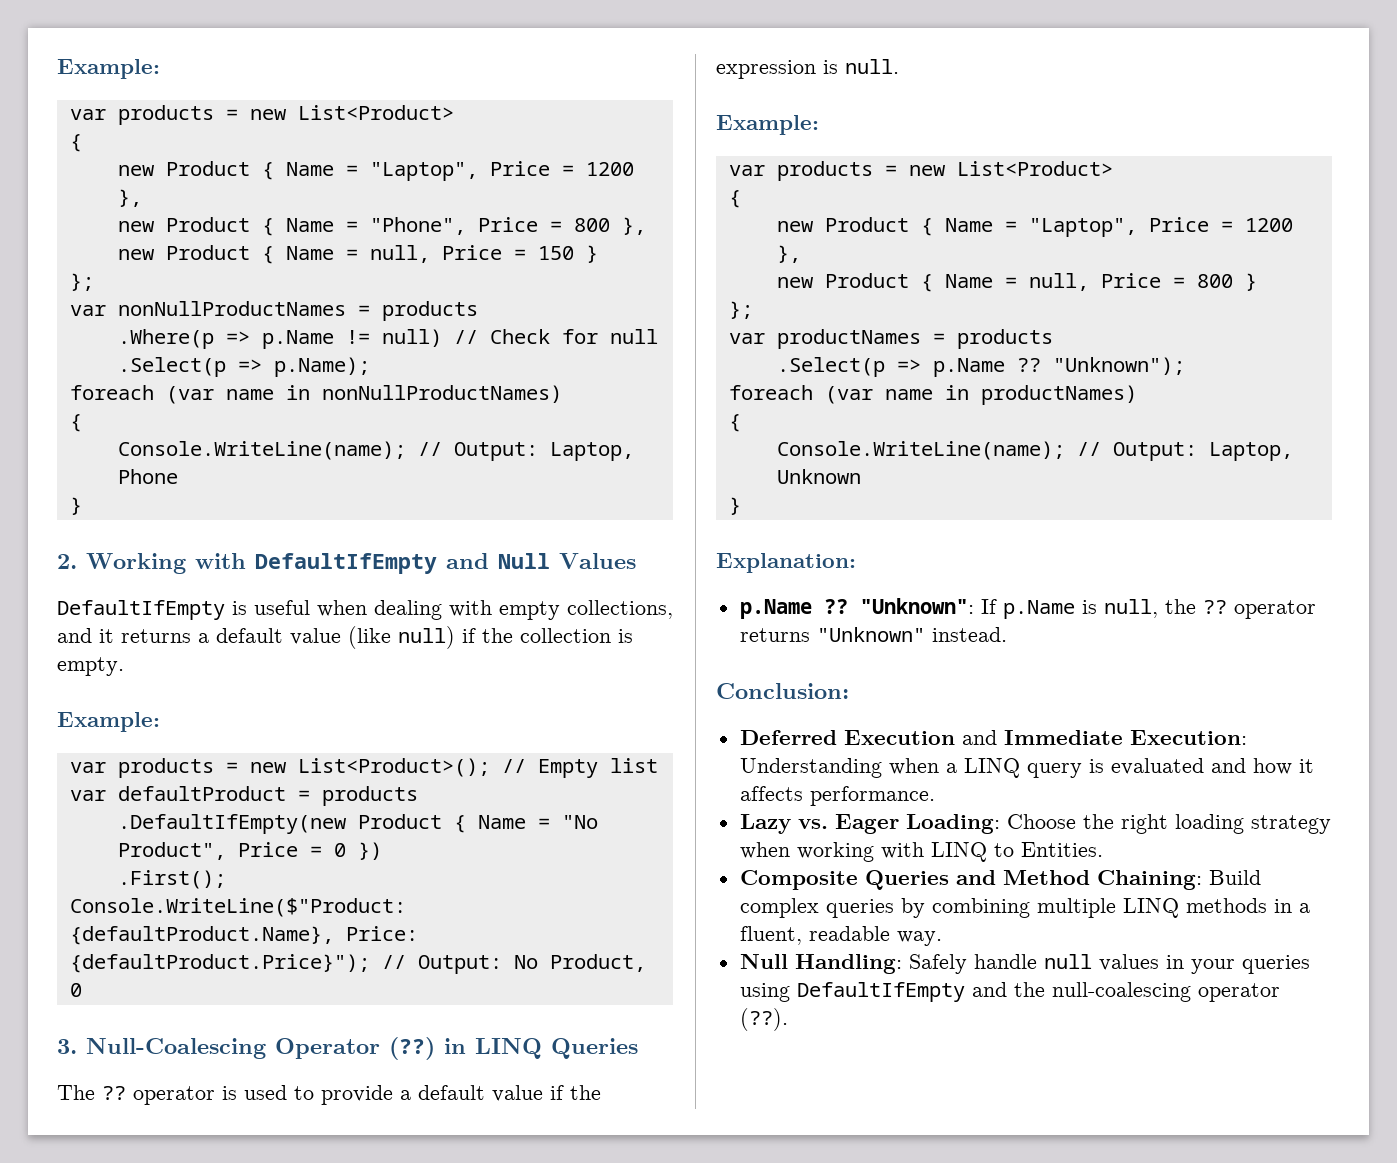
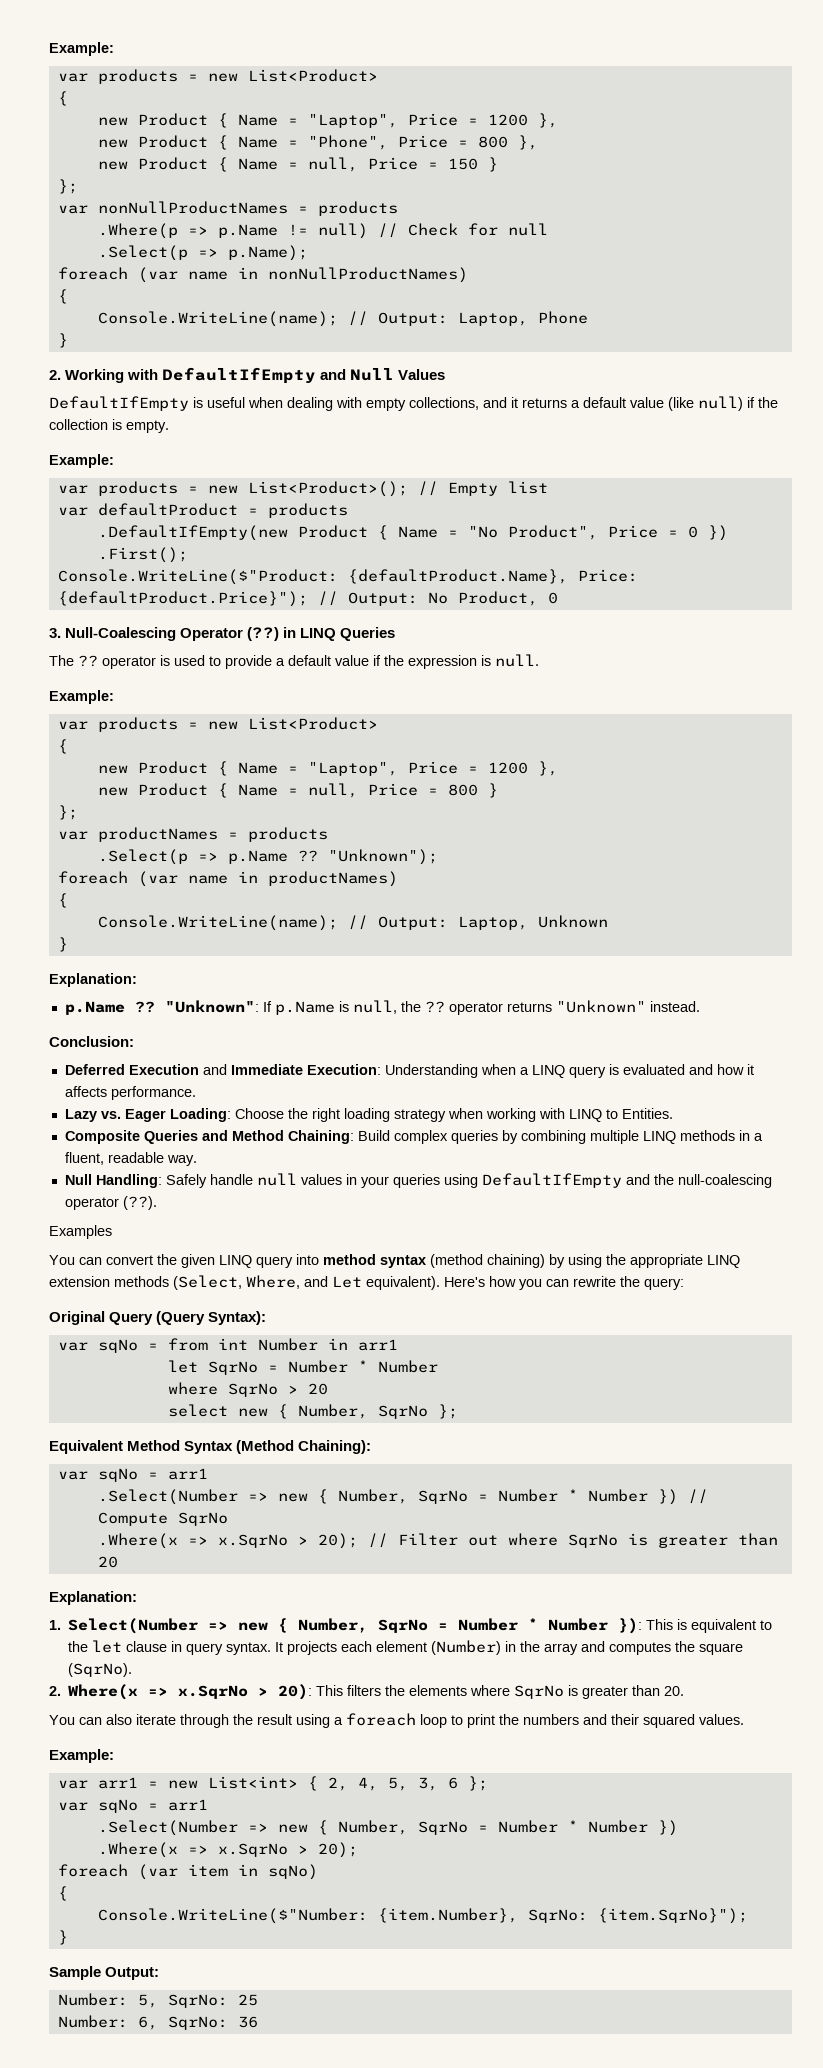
+ Examples
+ You can convert the given LINQ query into method syntax (method chaining) by using the appropriate LINQ extension methods (Select, Where, and Let equivalent). Here's how you can rewrite the query:
+ Original Query (Query Syntax):
+ var sqNo = from int Number in arr1
+ let SqrNo = Number * Number
+ where SqrNo > 20
+ select new { Number, SqrNo };
+ Equivalent Method Syntax (Method Chaining):
+ var sqNo = arr1
+ .Select(Number => new { Number, SqrNo = Number * Number }) // Compute SqrNo
+ .Where(x => x.SqrNo > 20); // Filter out where SqrNo is greater than 20
+ Explanation:
+ 1. Select(Number => new { Number, SqrNo = Number * Number }): This is equivalent to the let clause in query syntax. It projects each element (Number) in the array and computes the square (SqrNo).
+ 2. Where(x => x.SqrNo > 20): This filters the elements where SqrNo is greater than 20.
+ You can also iterate through the result using a foreach loop to print the numbers and their squared values.
+ Example:
+ var arr1 = new List<int> { 2, 4, 5, 3, 6 };
+ var sqNo = arr1
+ .Select(Number => new { Number, SqrNo = Number * Number })
+ .Where(x => x.SqrNo > 20);
+ foreach (var item in sqNo)
+ {
+ Console.WriteLine($"Number: {item.Number}, SqrNo: {item.SqrNo}");
+ }
+ Sample Output:
+ Number: 5, SqrNo: 25
+ Number: 6, SqrNo: 36

